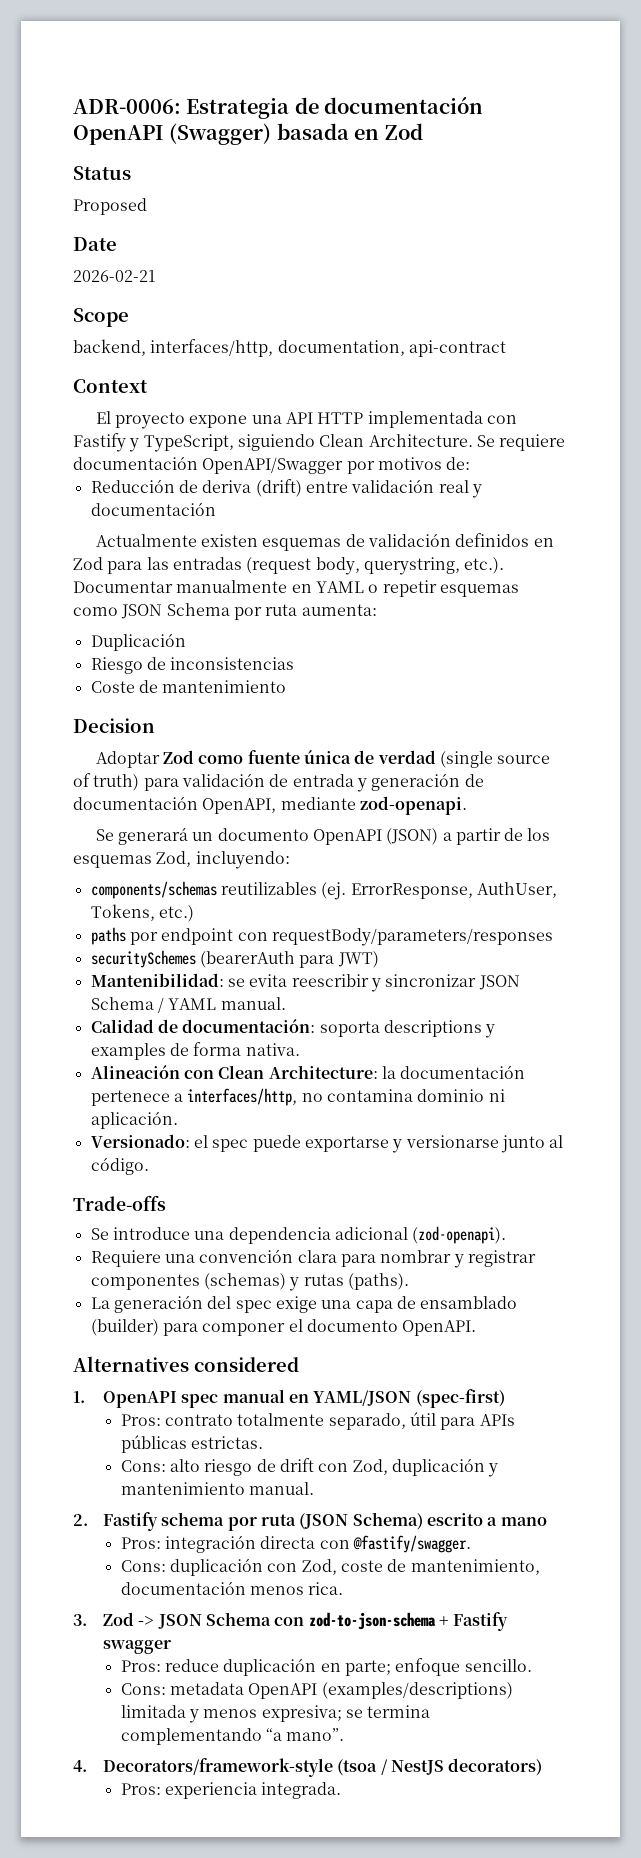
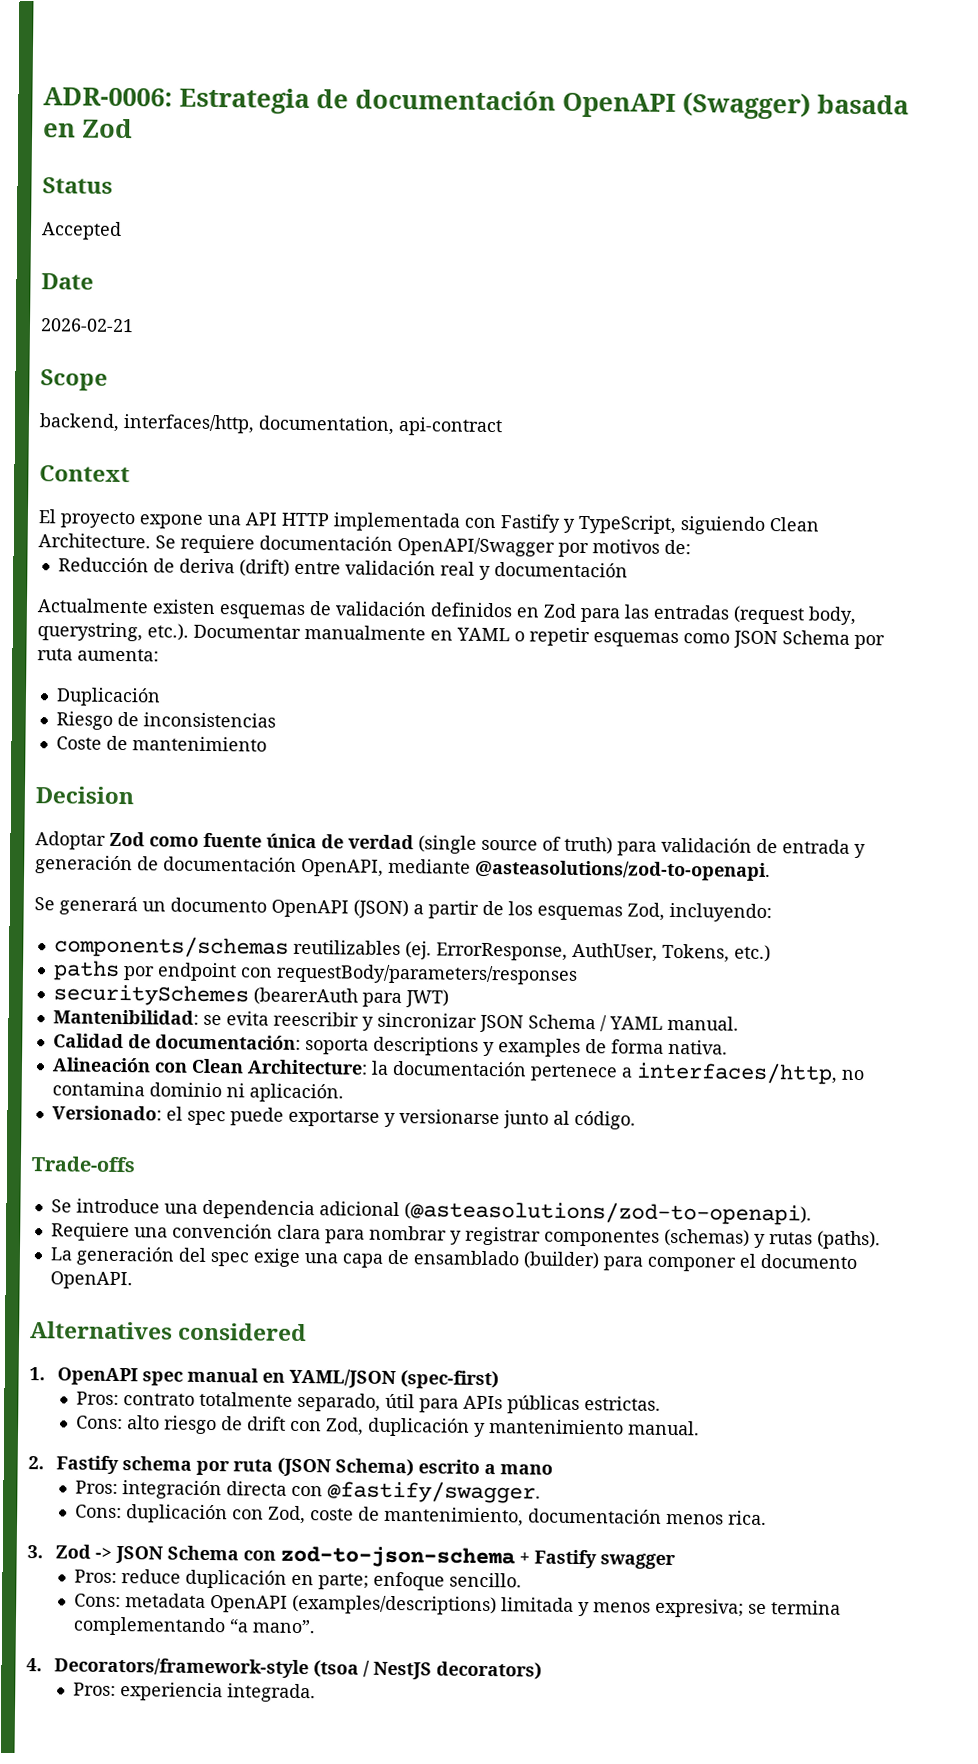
- Proposed
+ Accepted
- Adoptar Zod como fuente única de verdad (single source of truth) para validación de entrada y generación de documentación OpenAPI, mediante zod-openapi.
+ Adoptar Zod como fuente única de verdad (single source of truth) para validación de entrada y generación de documentación OpenAPI, mediante @asteasolutions/zod-to-openapi.
- Se introduce una dependencia adicional (zod-openapi).
+ Se introduce una dependencia adicional (@asteasolutions/zod-to-openapi).

